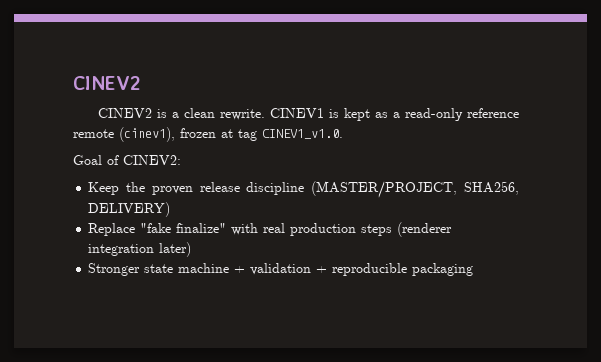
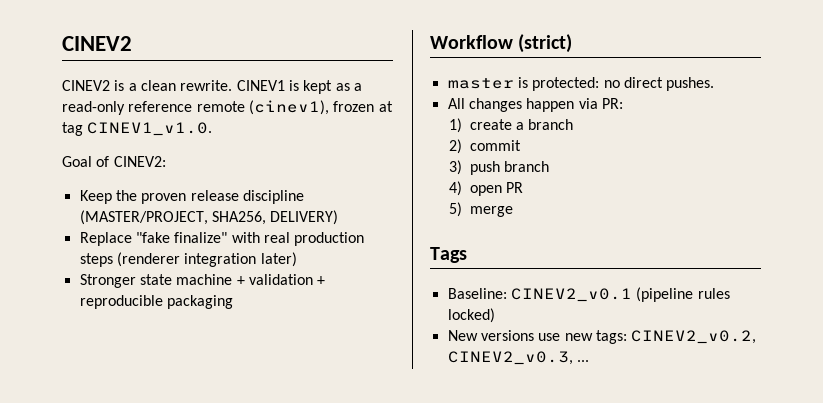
+ Workflow (strict)
+ master is protected: no direct pushes.
+ All changes happen via PR:
+ 1) create a branch
+ 2) commit
+ 3) push branch
+ 4) open PR
+ 5) merge
+ Tags
+ Baseline: CINEV2_v0.1 (pipeline rules locked)
+ New versions use new tags: CINEV2_v0.2, CINEV2_v0.3, ...

